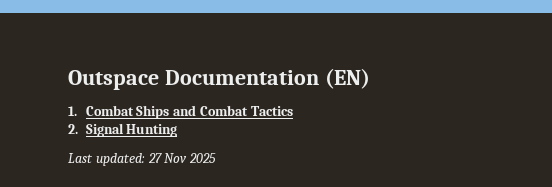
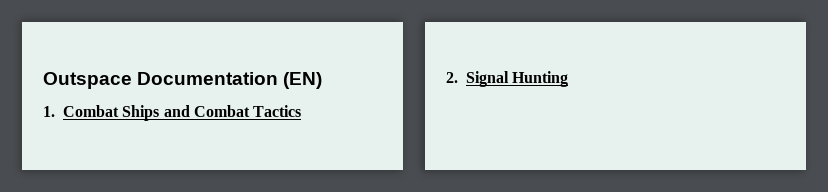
- Last updated: 27 Nov 2025

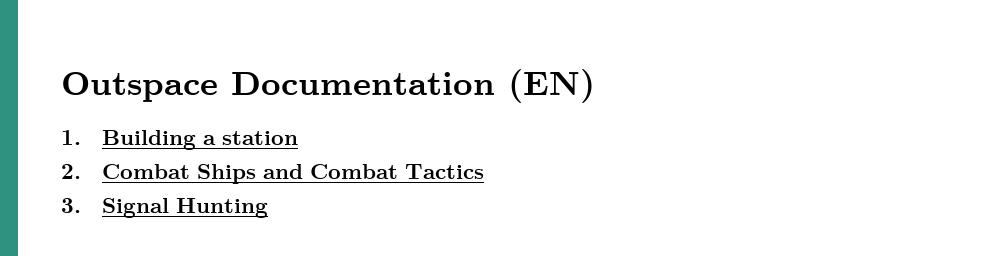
- 1. Combat Ships and Combat Tactics
+ 1. Building a station
+ 2. Combat Ships and Combat Tactics
- 2. Signal Hunting
+ 3. Signal Hunting

